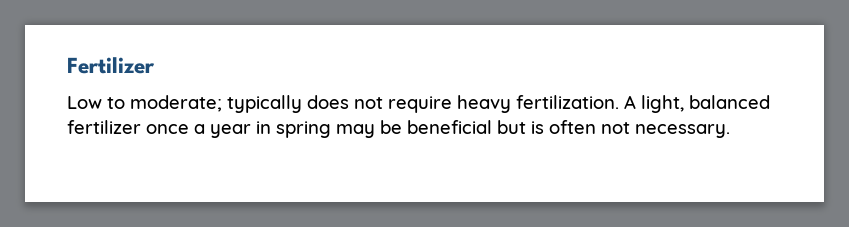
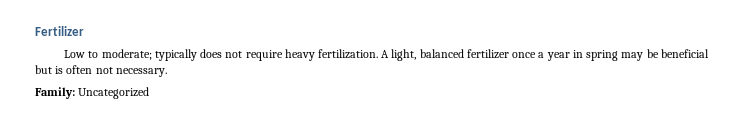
+ Family: Uncategorized

